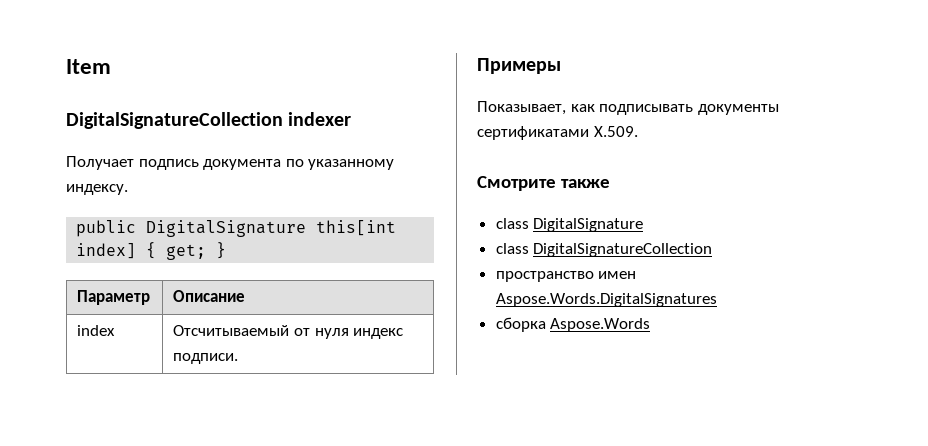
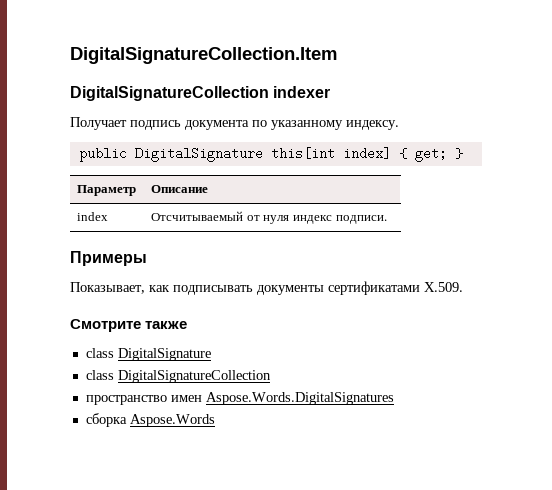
- Item
+ DigitalSignatureCollection.Item

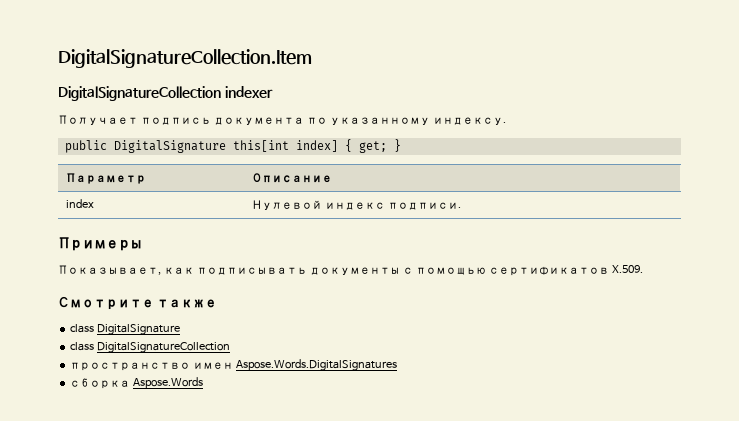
- index | Отсчитываемый от нуля индекс подписи.
+ index | Нулевой индекс подписи.
- Показывает, как подписывать документы сертификатами X.509.
+ Показывает, как подписывать документы с помощью сертификатов X.509.

